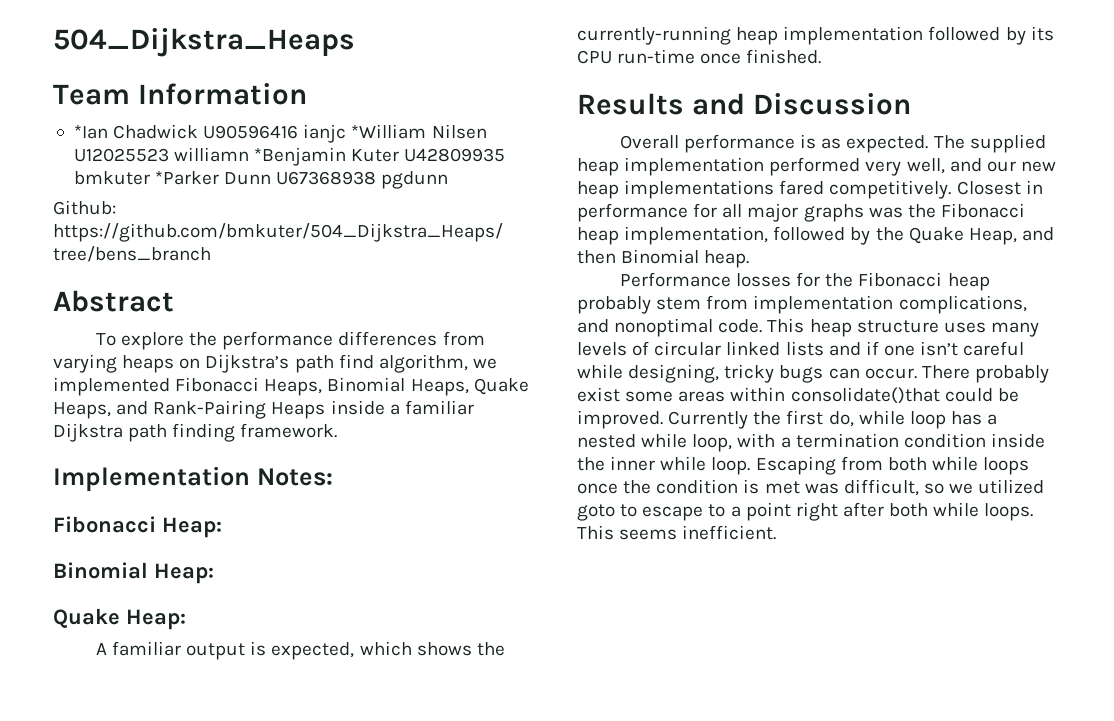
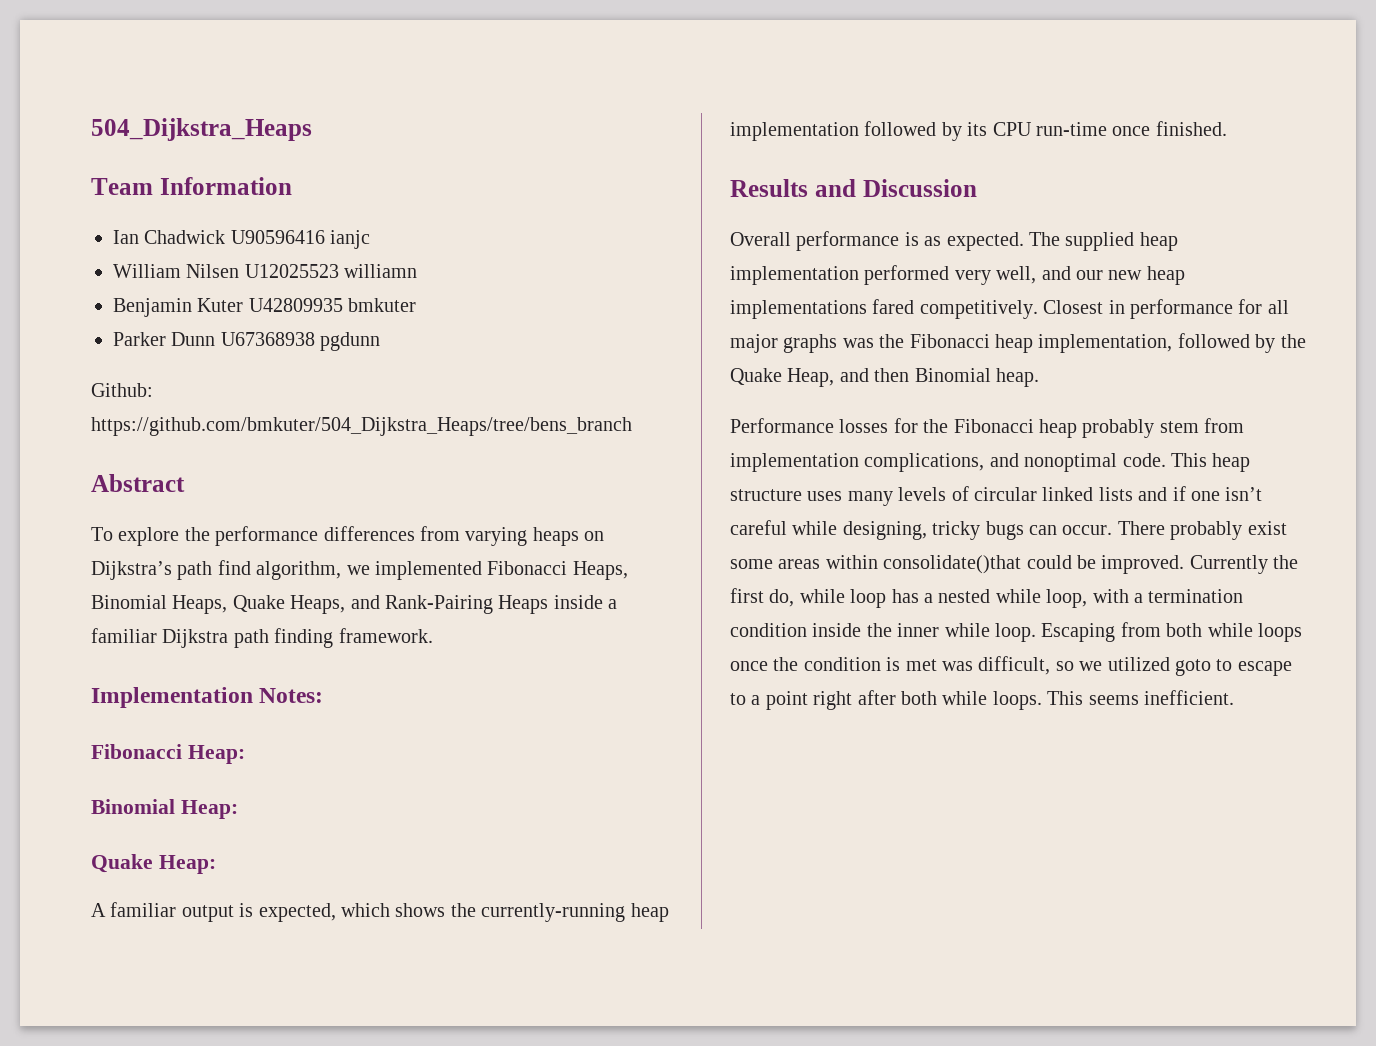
- *Ian Chadwick U90596416 ianjc *William Nilsen U12025523 williamn *Benjamin Kuter U42809935 bmkuter *Parker Dunn U67368938 pgdunn
+ Ian Chadwick U90596416 ianjc
+ William Nilsen U12025523 williamn
+ Benjamin Kuter U42809935 bmkuter
+ Parker Dunn U67368938 pgdunn

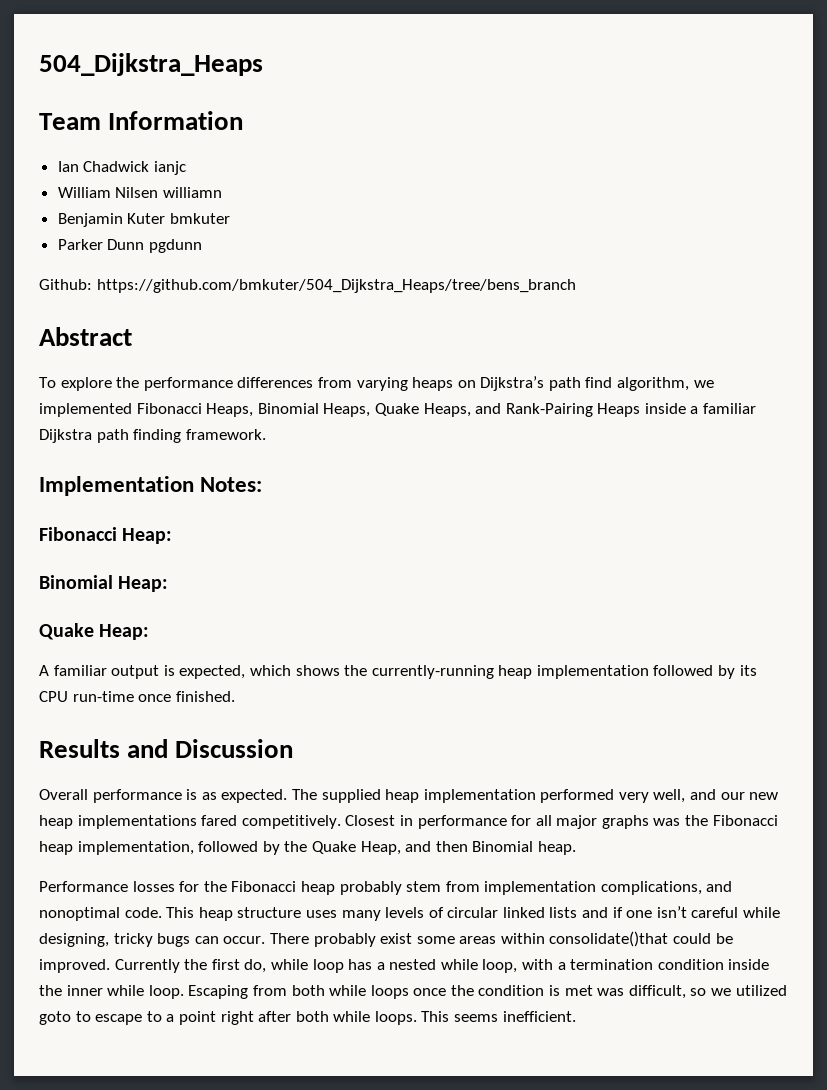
- Ian Chadwick U90596416 ianjc
+ Ian Chadwick ianjc
- William Nilsen U12025523 williamn
+ William Nilsen williamn
- Benjamin Kuter U42809935 bmkuter
+ Benjamin Kuter bmkuter
- Parker Dunn U67368938 pgdunn
+ Parker Dunn pgdunn

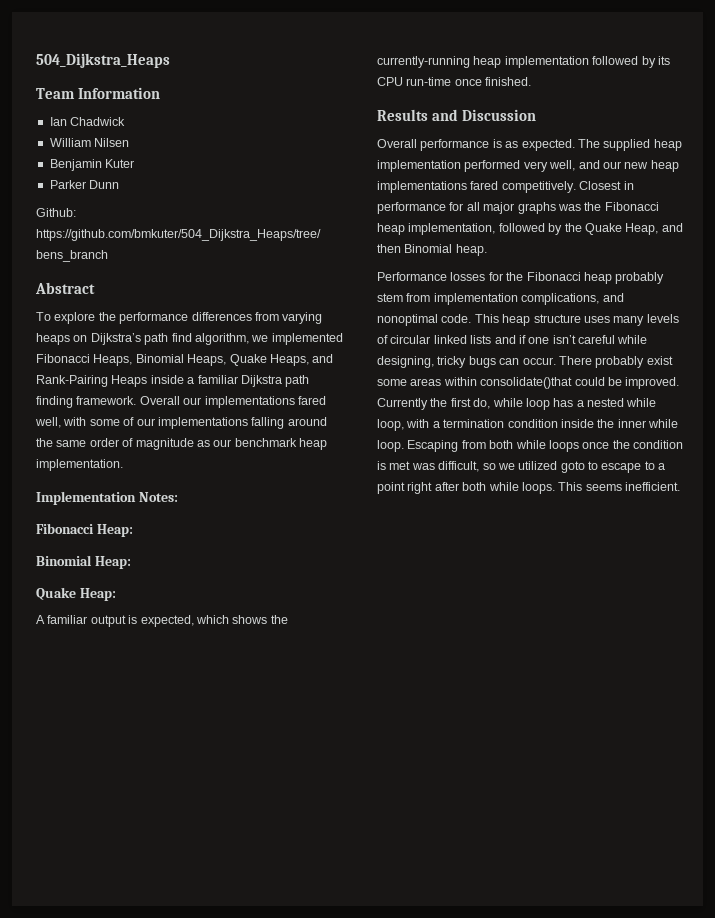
- Ian Chadwick ianjc
+ Ian Chadwick
- William Nilsen williamn
+ William Nilsen
- Benjamin Kuter bmkuter
+ Benjamin Kuter
- Parker Dunn pgdunn
+ Parker Dunn
+ Overall our implementations fared well, with some of our implementations falling around the same order of magnitude as our benchmark heap implementation.

